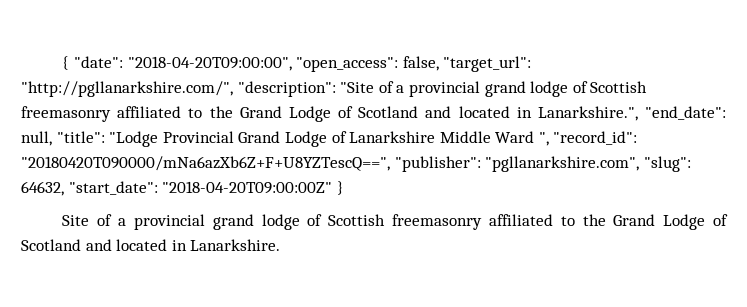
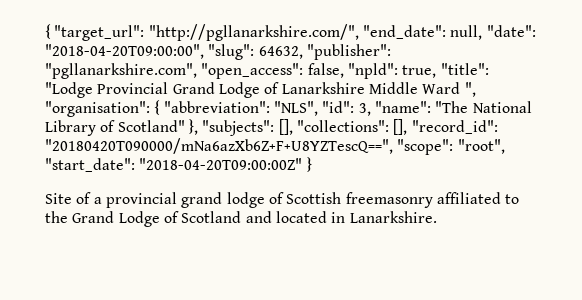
- { "date": "2018-04-20T09:00:00", "open_access": false, "target_url": "http://pgllanarkshire.com/", "description": "Site of a provincial grand lodge of Scottish freemasonry affiliated to the Grand Lodge of Scotland and located in Lanarkshire.", "end_date": null, "title": "Lodge Provincial Grand Lodge of Lanarkshire Middle Ward ", "record_id": "20180420T090000/mNa6azXb6Z+F+U8YZTescQ==", "publisher": "pgllanarkshire.com", "slug": 64632, "start_date": "2018-04-20T09:00:00Z" }
+ { "target_url": "http://pgllanarkshire.com/", "end_date": null, "date": "2018-04-20T09:00:00", "slug": 64632, "publisher": "pgllanarkshire.com", "open_access": false, "npld": true, "title": "Lodge Provincial Grand Lodge of Lanarkshire Middle Ward ", "organisation": { "abbreviation": "NLS", "id": 3, "name": "The National Library of Scotland" }, "subjects": [], "collections": [], "record_id": "20180420T090000/mNa6azXb6Z+F+U8YZTescQ==", "scope": "root", "start_date": "2018-04-20T09:00:00Z" }

